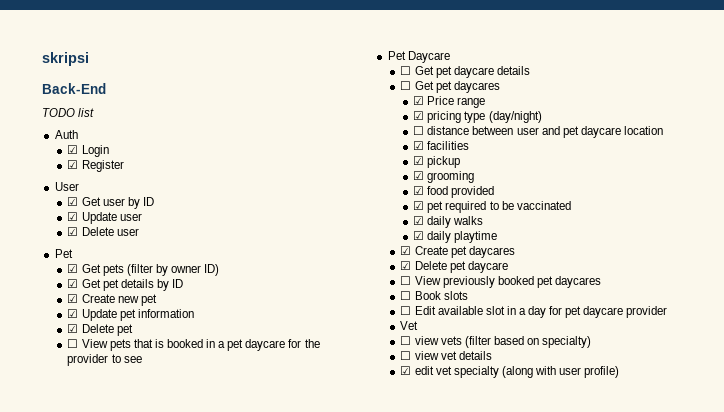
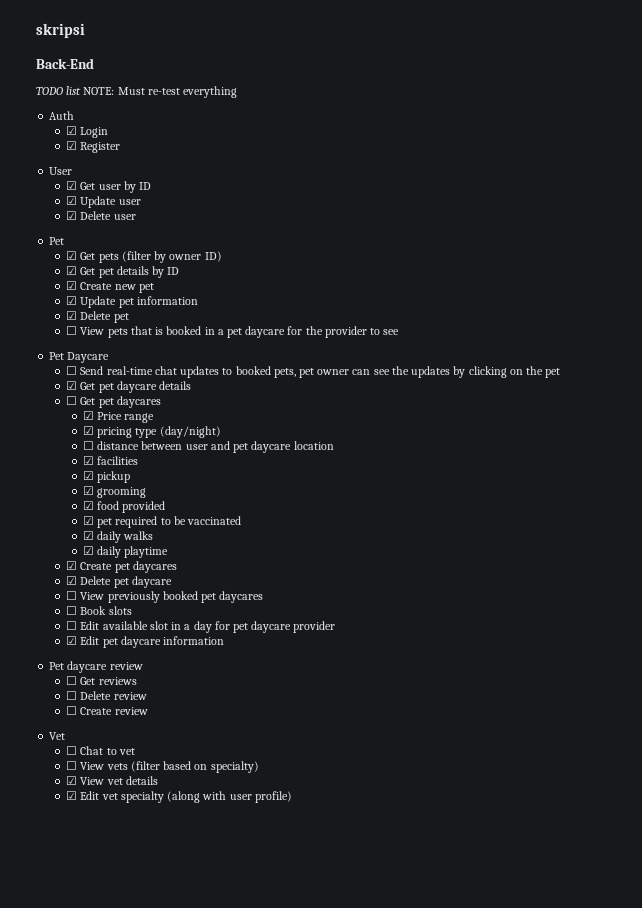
- TODO list
+ TODO list NOTE: Must re-test everything
- ☐ Get pet daycare details
+ ☐ Send real-time chat updates to booked pets, pet owner can see the updates by clicking on the pet
+ ☑ Get pet daycare details
+ ☑ Edit pet daycare information
+ Pet daycare review
+ ☐ Get reviews
+ ☐ Delete review
+ ☐ Create review
  Vet
- ☐ view vets (filter based on specialty)
+ ☐ Chat to vet
+ ☐ View vets (filter based on specialty)
- ☐ view vet details
+ ☑ View vet details
- ☑ edit vet specialty (along with user profile)
+ ☑ Edit vet specialty (along with user profile)

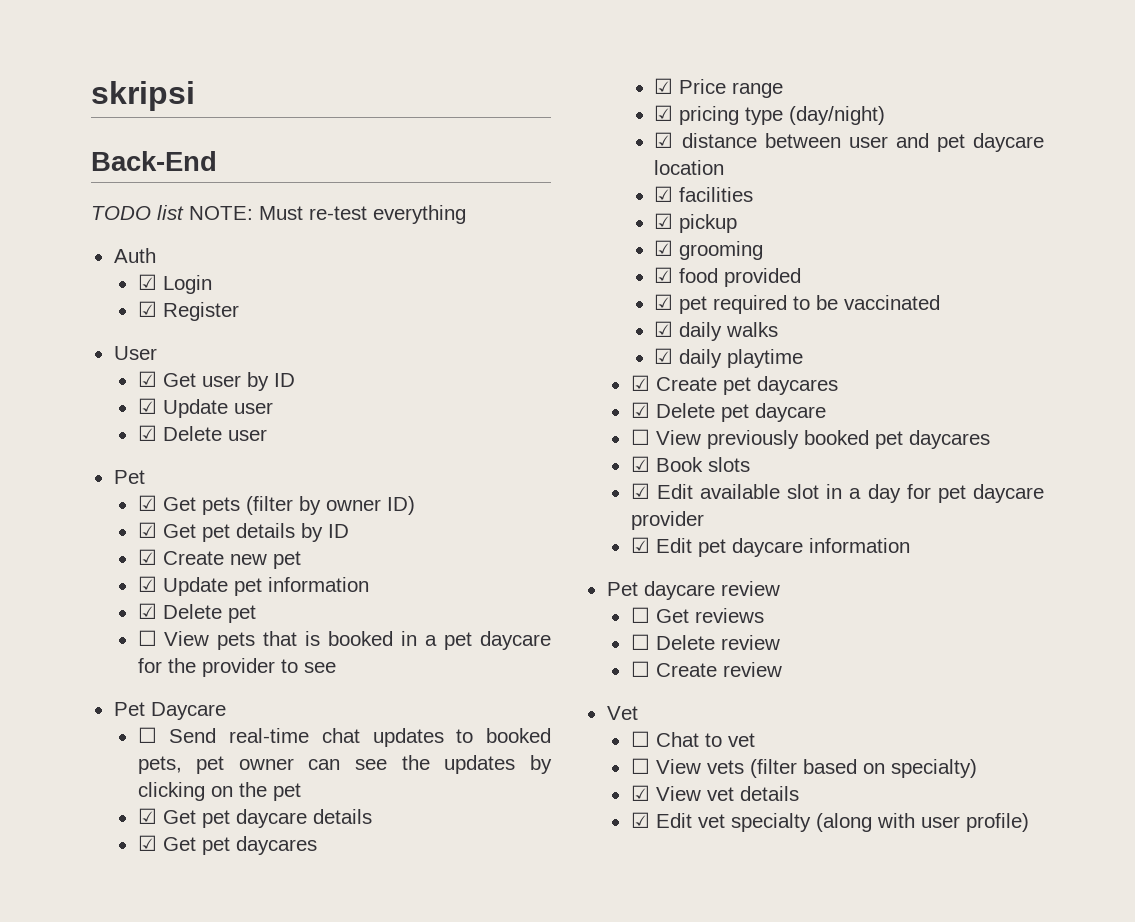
- ☐ Get pet daycares
+ ☑ Get pet daycares
- ☐ distance between user and pet daycare location
+ ☑ distance between user and pet daycare location
- ☐ Book slots
+ ☑ Book slots
- ☐ Edit available slot in a day for pet daycare provider
+ ☑ Edit available slot in a day for pet daycare provider

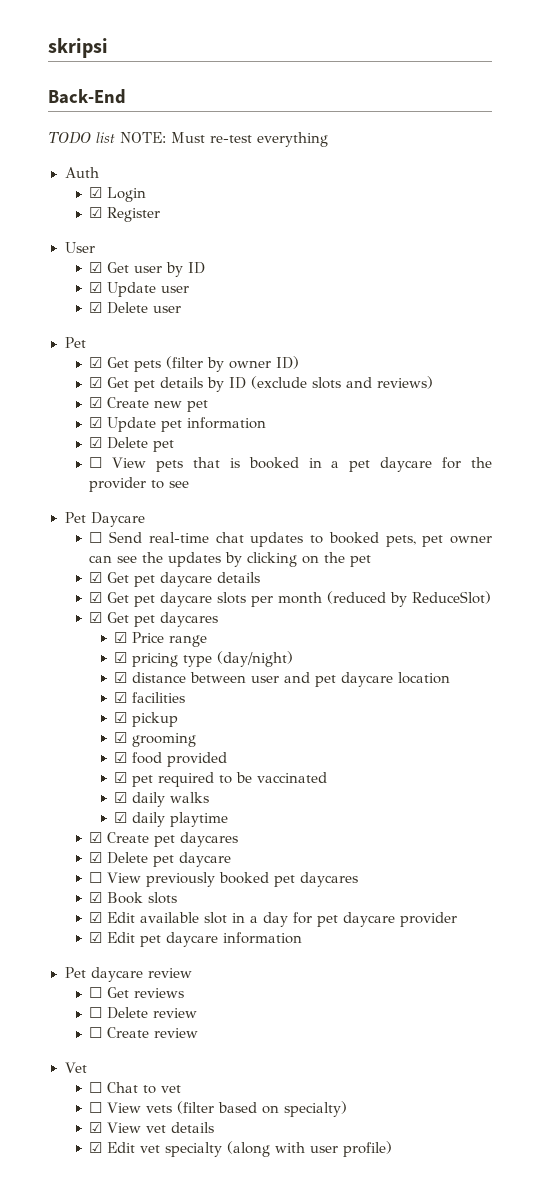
- ☑ Get pet details by ID
+ ☑ Get pet details by ID (exclude slots and reviews)
+ ☑ Get pet daycare slots per month (reduced by ReduceSlot)

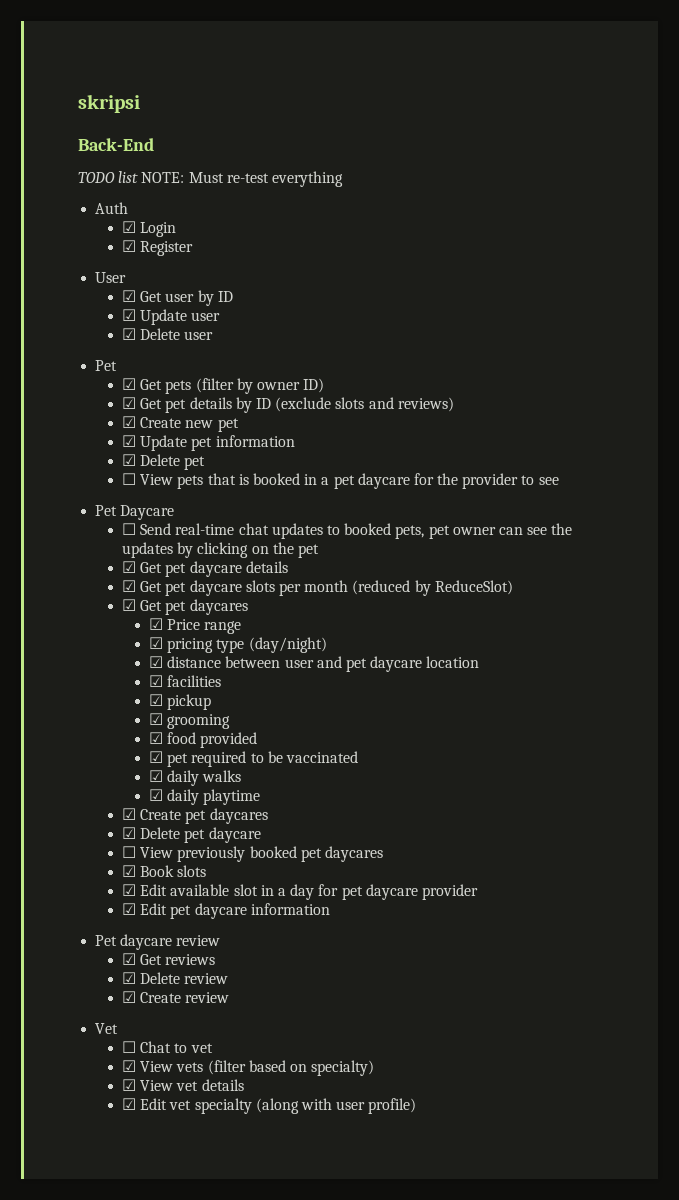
- ☐ Get reviews
+ ☑ Get reviews
- ☐ Delete review
+ ☑ Delete review
- ☐ Create review
+ ☑ Create review
- ☐ View vets (filter based on specialty)
+ ☑ View vets (filter based on specialty)

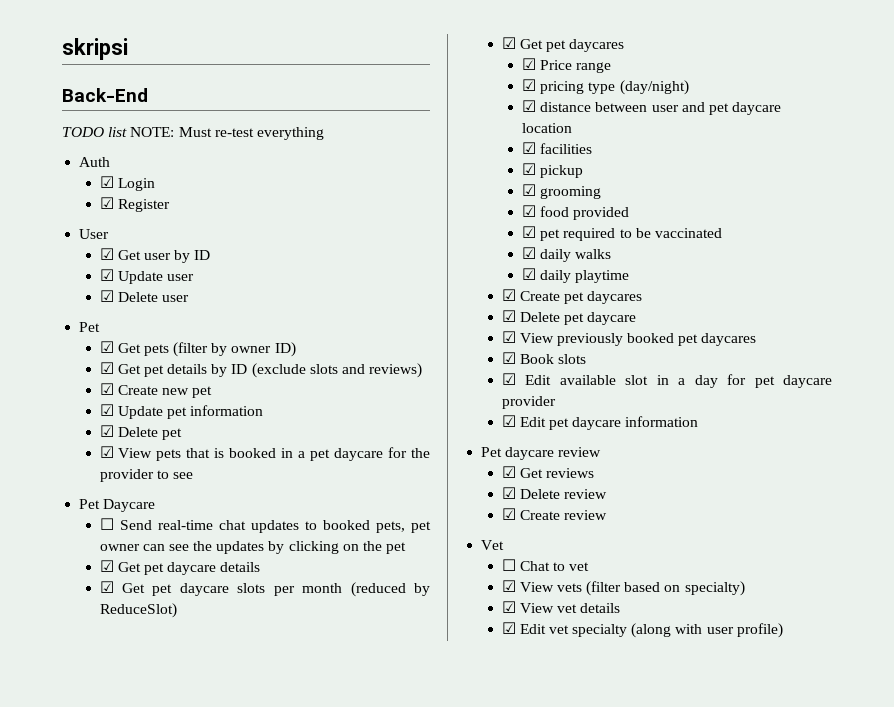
- ☐ View pets that is booked in a pet daycare for the provider to see
+ ☑ View pets that is booked in a pet daycare for the provider to see
- ☐ View previously booked pet daycares
+ ☑ View previously booked pet daycares

